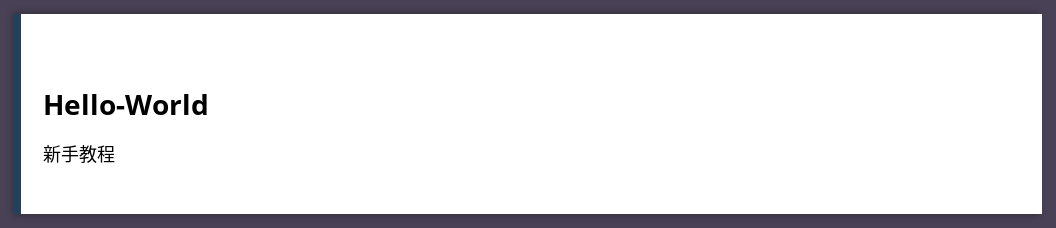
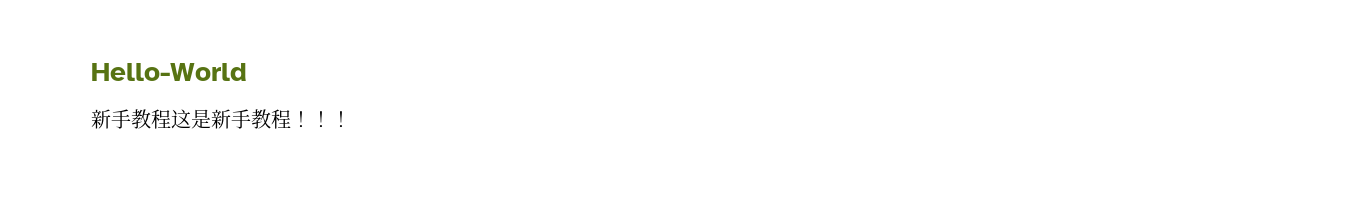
- 新手教程
+ 新手教程这是新手教程！！！

